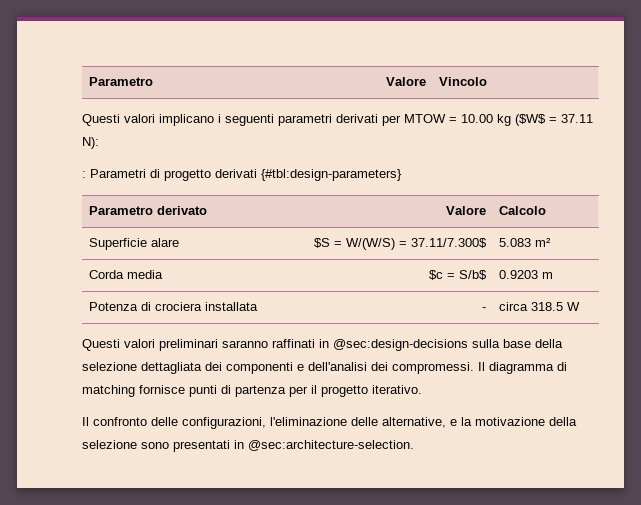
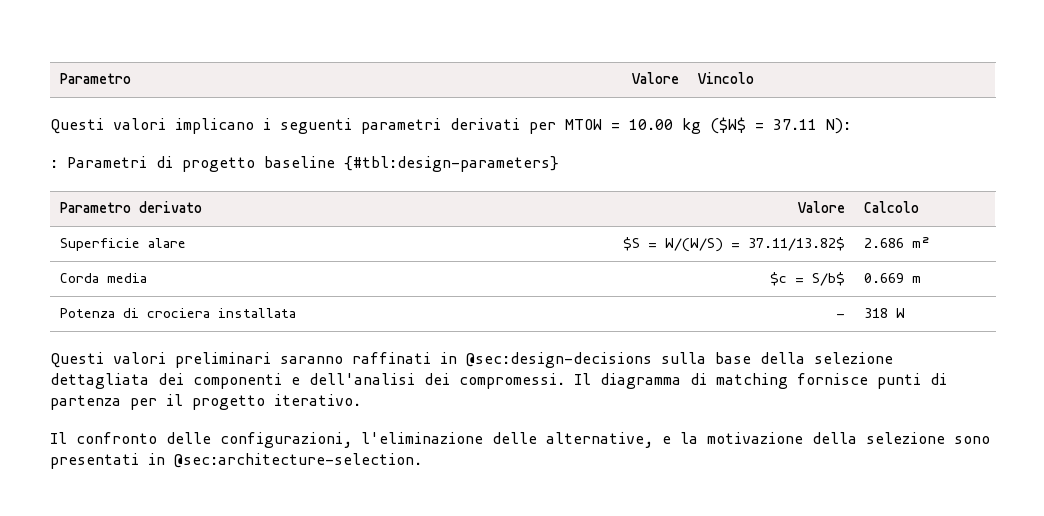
- : Parametri di progetto derivati {#tbl:design-parameters}
+ : Parametri di progetto baseline {#tbl:design-parameters}
- Superficie alare | $S = W/(W/S) = 37.11/7.300$ | 5.083 m²
+ Superficie alare | $S = W/(W/S) = 37.11/13.82$ | 2.686 m²
- Corda media | $c = S/b$ | 0.9203 m
+ Corda media | $c = S/b$ | 0.669 m
- Potenza di crociera installata | - | circa 318.5 W
+ Potenza di crociera installata | - | 318 W

